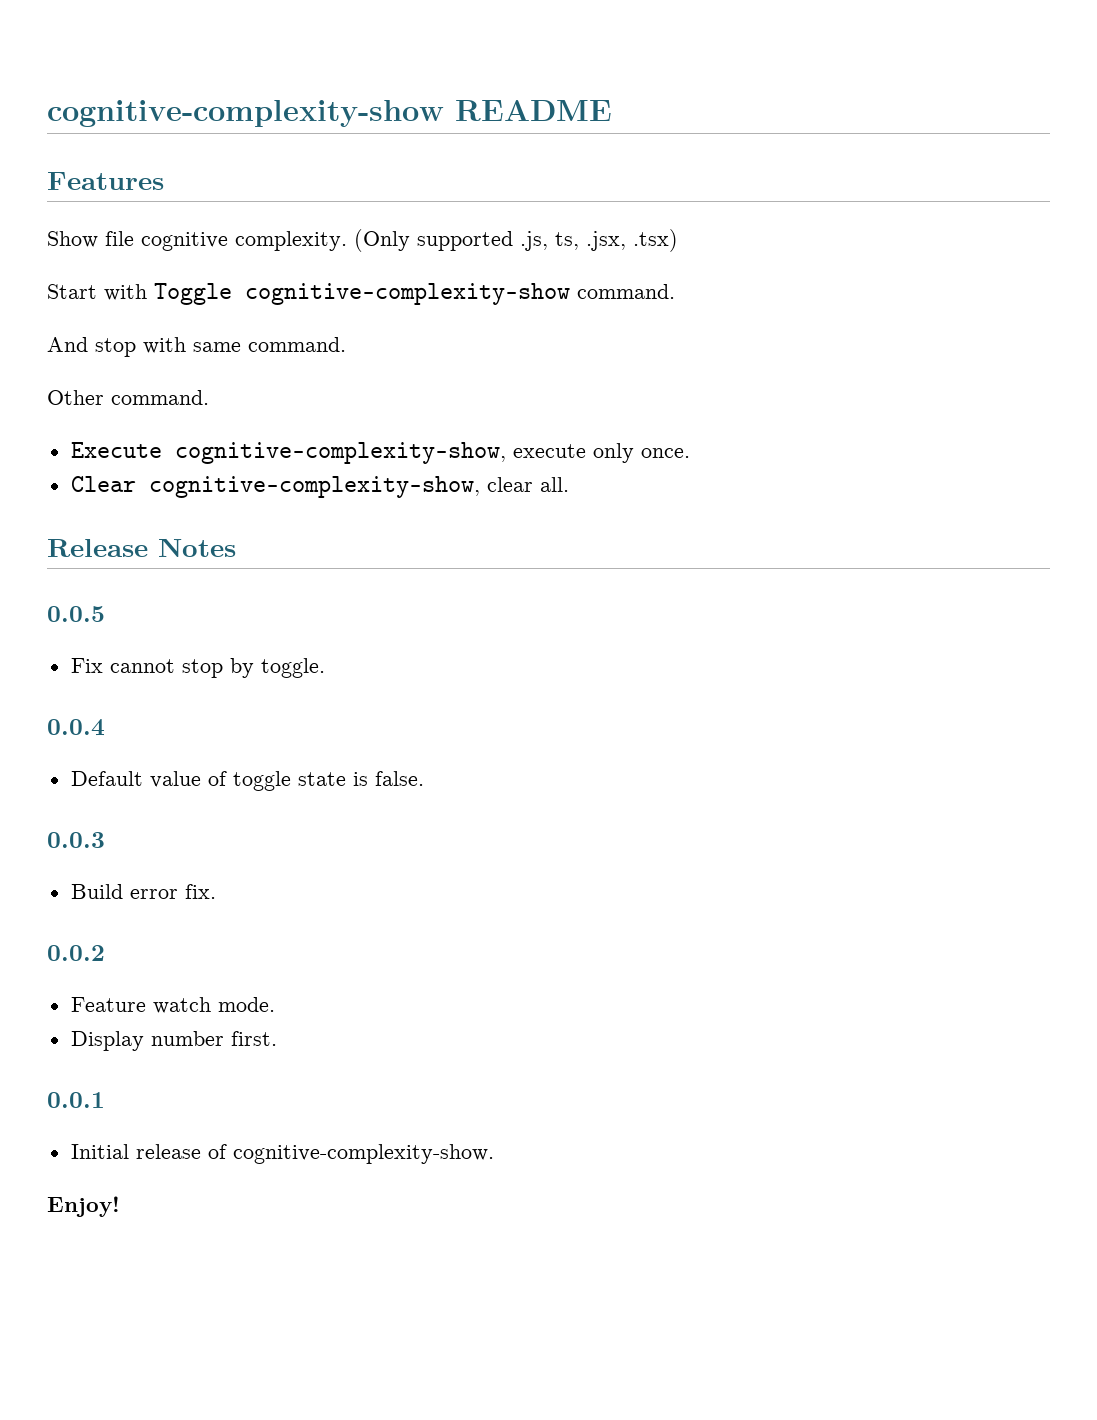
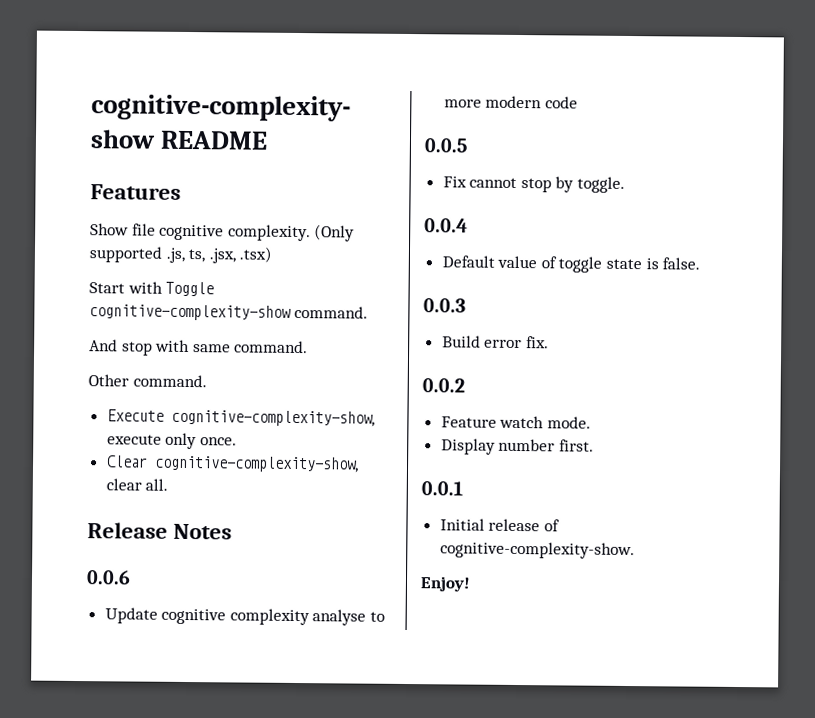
+ 0.0.6
+ Update cognitive complexity analyse to more modern code

